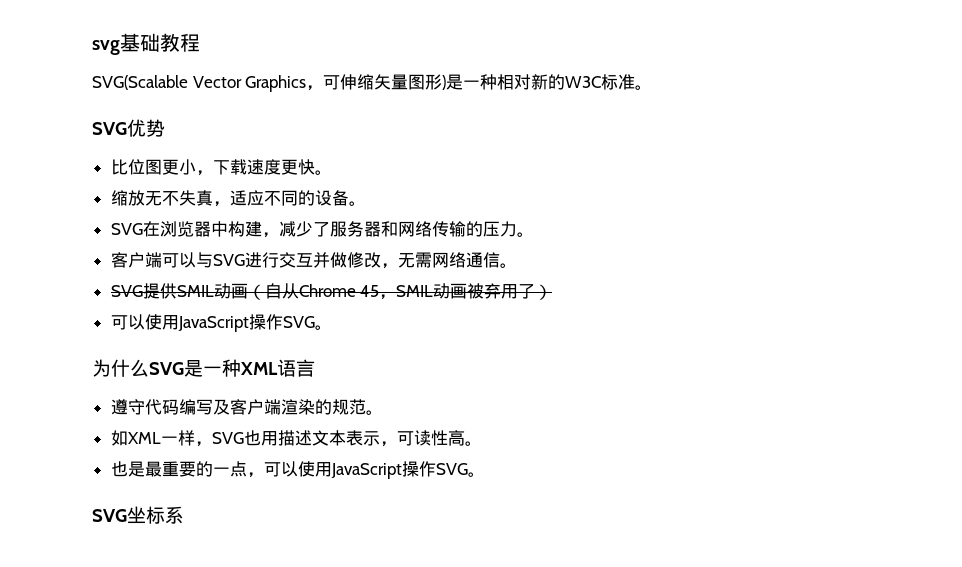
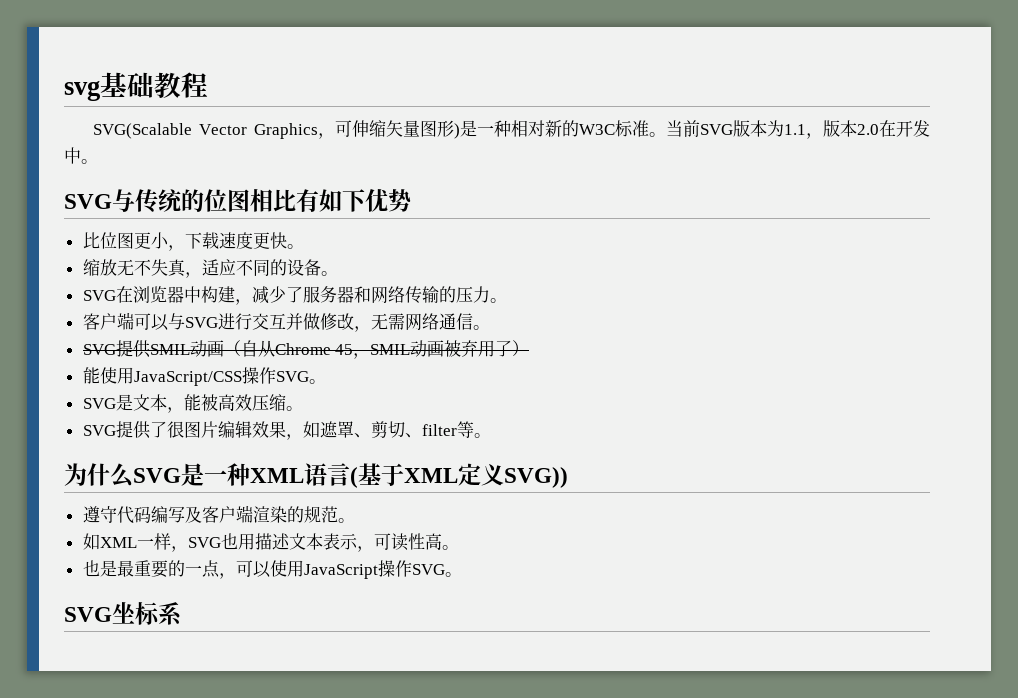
- SVG(Scalable Vector Graphics，可伸缩矢量图形)是一种相对新的W3C标准。
- SVG优势
+ SVG(Scalable Vector Graphics，可伸缩矢量图形)是一种相对新的W3C标准。当前SVG版本为1.1，版本2.0在开发中。
+ SVG与传统的位图相比有如下优势
  SVG提供SMIL动画（自从Chrome 45，SMIL动画被弃用了）
- 可以使用JavaScript操作SVG。
+ 能使用JavaScript/CSS操作SVG。
+ SVG是文本，能被高效压缩。
+ SVG提供了很图片编辑效果，如遮罩、剪切、filter等。
- 为什么SVG是一种XML语言
+ 为什么SVG是一种XML语言(基于XML定义SVG))

